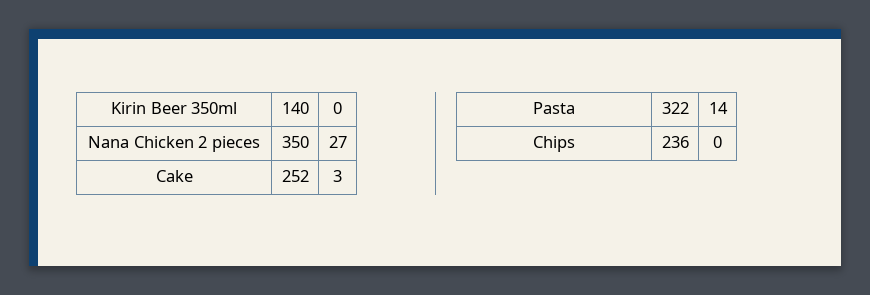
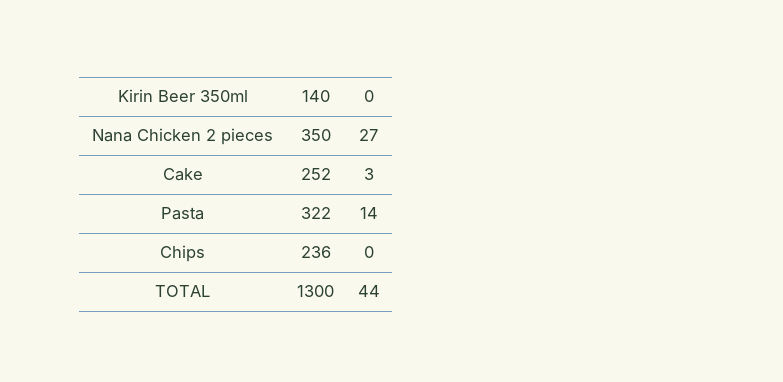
+ TOTAL | 1300 | 44

